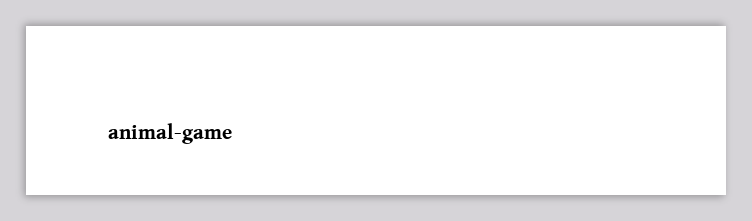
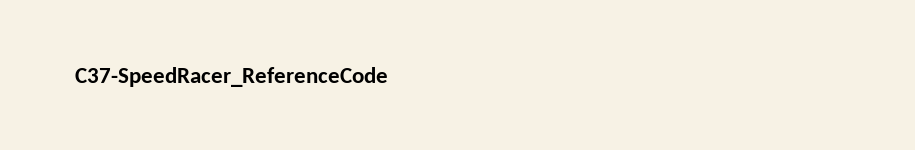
- animal-game
+ C37-SpeedRacer_ReferenceCode

